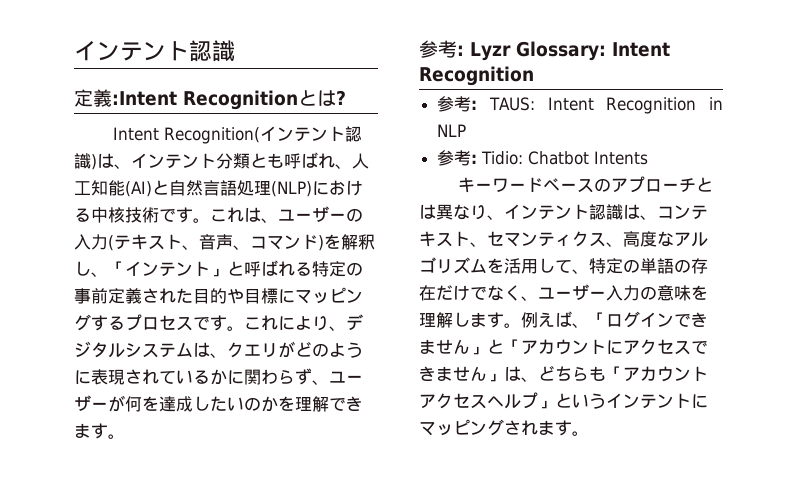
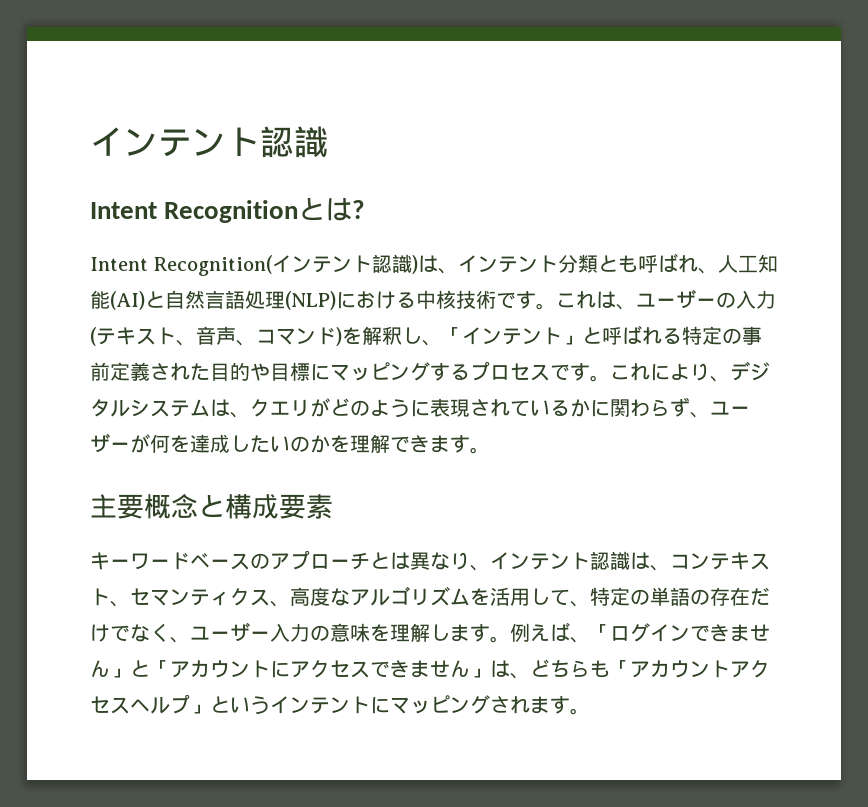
- 定義:Intent Recognitionとは?
+ Intent Recognitionとは?
- 参考: Lyzr Glossary: Intent Recognition
- 参考: TAUS: Intent Recognition in NLP
- 参考: Tidio: Chatbot Intents
+ 主要概念と構成要素

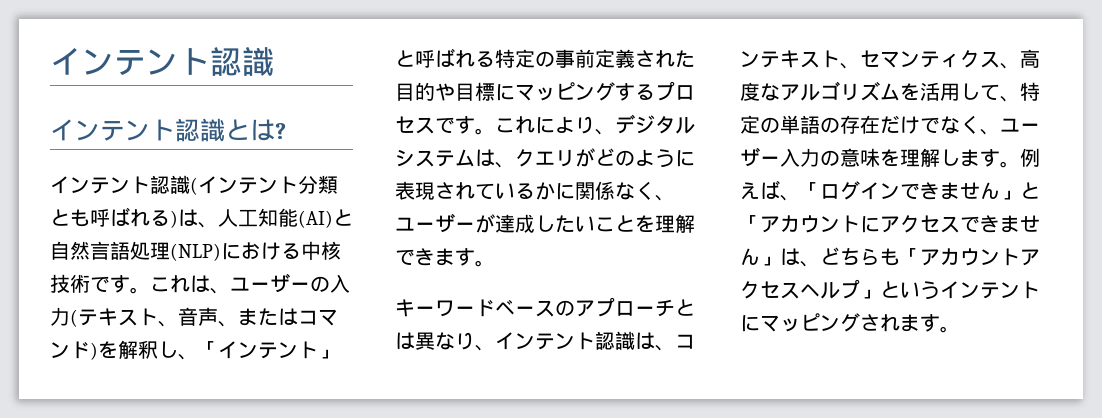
- Intent Recognitionとは?
- Intent Recognition(インテント認識)は、インテント分類とも呼ばれ、人工知能(AI)と自然言語処理(NLP)における中核技術です。
+ インテント認識とは?
+ インテント認識(インテント分類とも呼ばれる)は、人工知能(AI)と自然言語処理(NLP)における中核技術です。
- これは、ユーザーの入力(テキスト、音声、コマンド)を解釈し、「インテント」と呼ばれる特定の事前定義された目的や目標にマッピングするプロセスです。
+ これは、ユーザーの入力(テキスト、音声、またはコマンド)を解釈し、「インテント」と呼ばれる特定の事前定義された目的や目標にマッピングするプロセスです。
- これにより、デジタルシステムは、クエリがどのように表現されているかに関わらず、ユーザーが何を達成したいのかを理解できます。
+ これにより、デジタルシステムは、クエリがどのように表現されているかに関係なく、ユーザーが達成したいことを理解できます。
- 主要概念と構成要素

